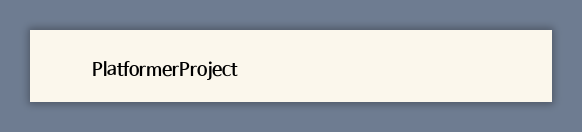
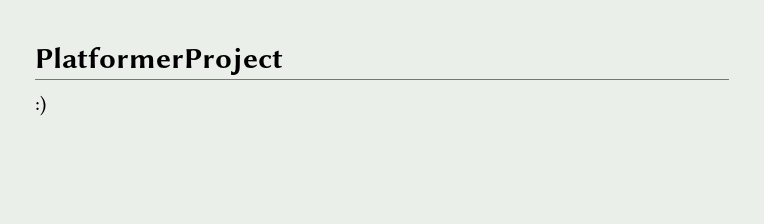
+ :)

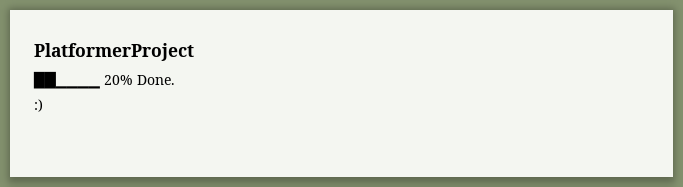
+ ██▁▁▁▁ 20% Done.

